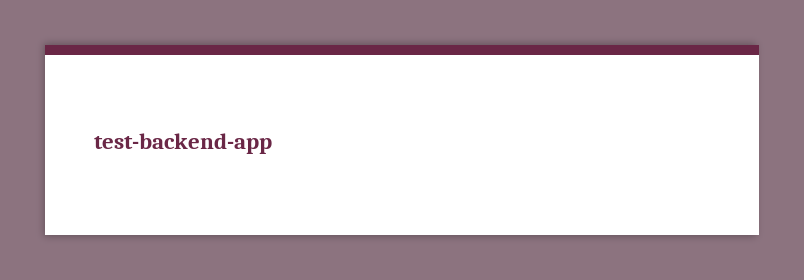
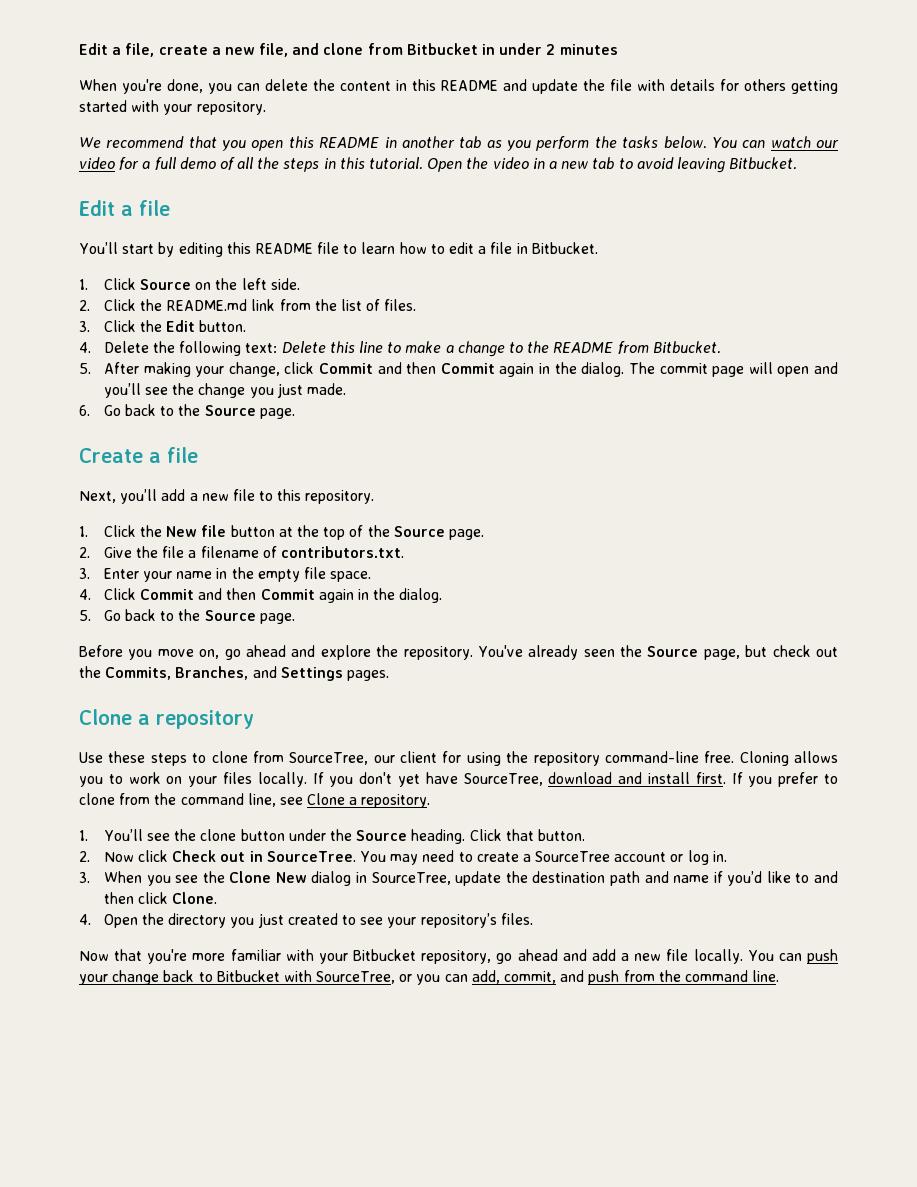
- test-backend-app
+ Edit a file, create a new file, and clone from Bitbucket in under 2 minutes
+ When you're done, you can delete the content in this README and update the file with details for others getting started with your repository.
+ We recommend that you open this README in another tab as you perform the tasks below. You can watch our video for a full demo of all the steps in this tutorial. Open the video in a new tab to avoid leaving Bitbucket.
+ Edit a file
+ You’ll start by editing this README file to learn how to edit a file in Bitbucket.
+ 1. Click Source on the left side.
+ 2. Click the README.md link from the list of files.
+ 3. Click the Edit button.
+ 4. Delete the following text: Delete this line to make a change to the README from Bitbucket.
+ 5. After making your change, click Commit and then Commit again in the dialog. The commit page will open and you’ll see the change you just made.
+ 6. Go back to the Source page.
+ Create a file
+ Next, you’ll add a new file to this repository.
+ 1. Click the New file button at the top of the Source page.
+ 2. Give the file a filename of contributors.txt.
+ 3. Enter your name in the empty file space.
+ 4. Click Commit and then Commit again in the dialog.
+ 5. Go back to the Source page.
+ Before you move on, go ahead and explore the repository. You've already seen the Source page, but check out the Commits, Branches, and Settings pages.
+ Clone a repository
+ Use these steps to clone from SourceTree, our client for using the repository command-line free. Cloning allows you to work on your files locally. If you don't yet have SourceTree, download and install first. If you prefer to clone from the command line, see Clone a repository.
+ 1. You’ll see the clone button under the Source heading. Click that button.
+ 2. Now click Check out in SourceTree. You may need to create a SourceTree account or log in.
+ 3. When you see the Clone New dialog in SourceTree, update the destination path and name if you’d like to and then click Clone.
+ 4. Open the directory you just created to see your repository’s files.
+ Now that you're more familiar with your Bitbucket repository, go ahead and add a new file locally. You can push your change back to Bitbucket with SourceTree, or you can add, commit, and push from the command line.

